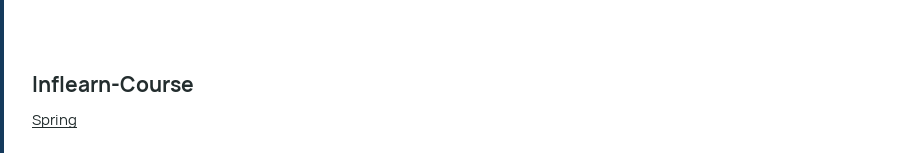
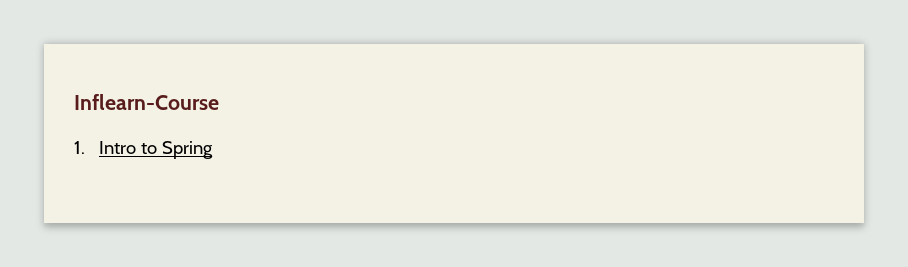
- Spring
+ 1. Intro to Spring

